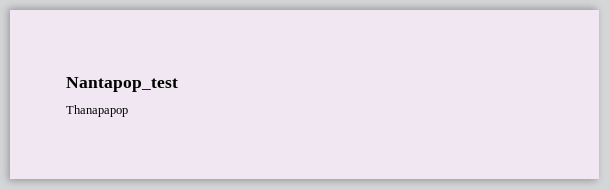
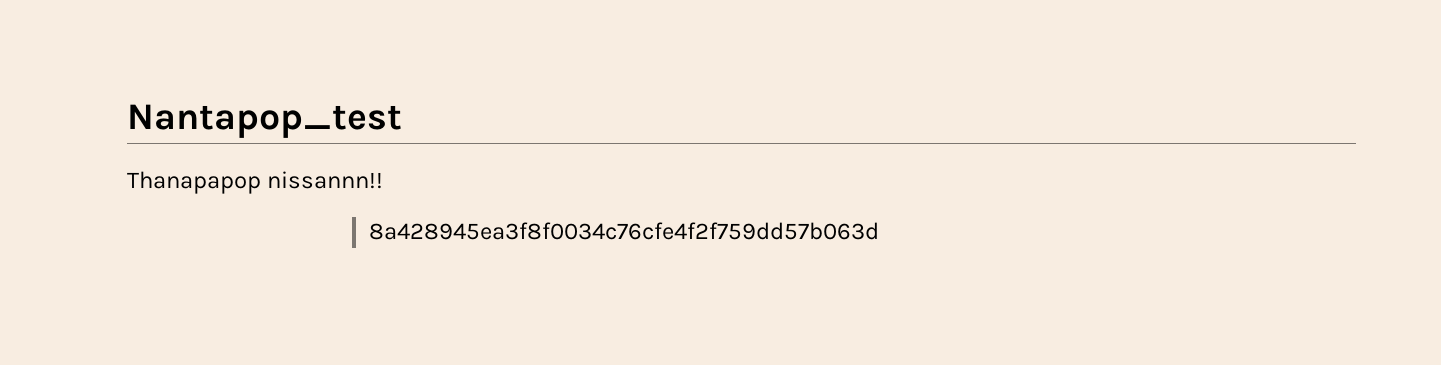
- Thanapapop
+ Thanapapop nissannn!!
+ 8a428945ea3f8f0034c76cfe4f2f759dd57b063d

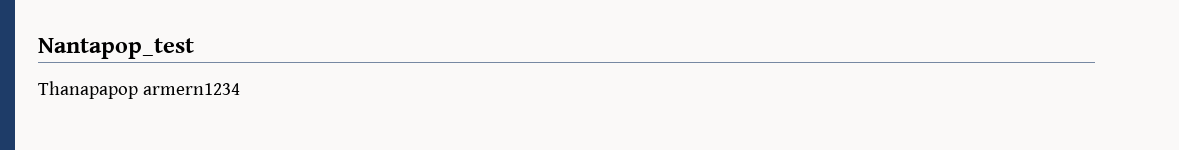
- Thanapapop nissannn!!
- 8a428945ea3f8f0034c76cfe4f2f759dd57b063d
+ Thanapapop armern1234

